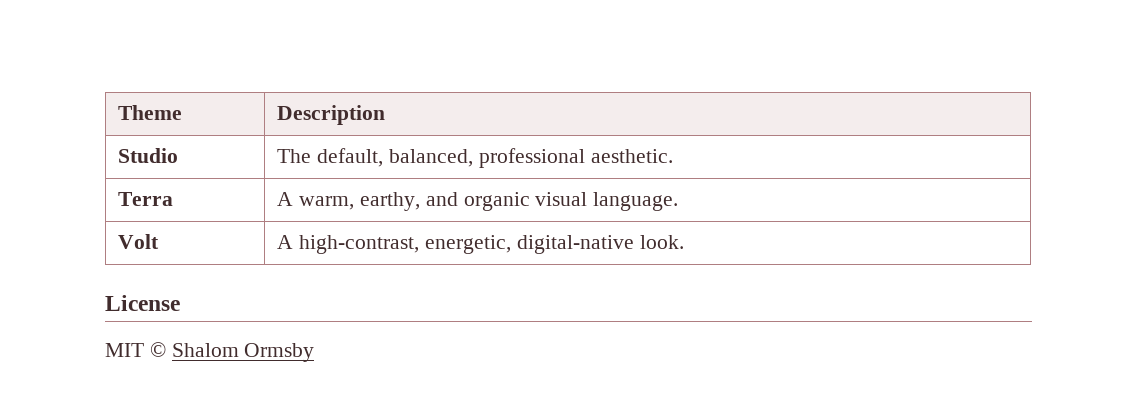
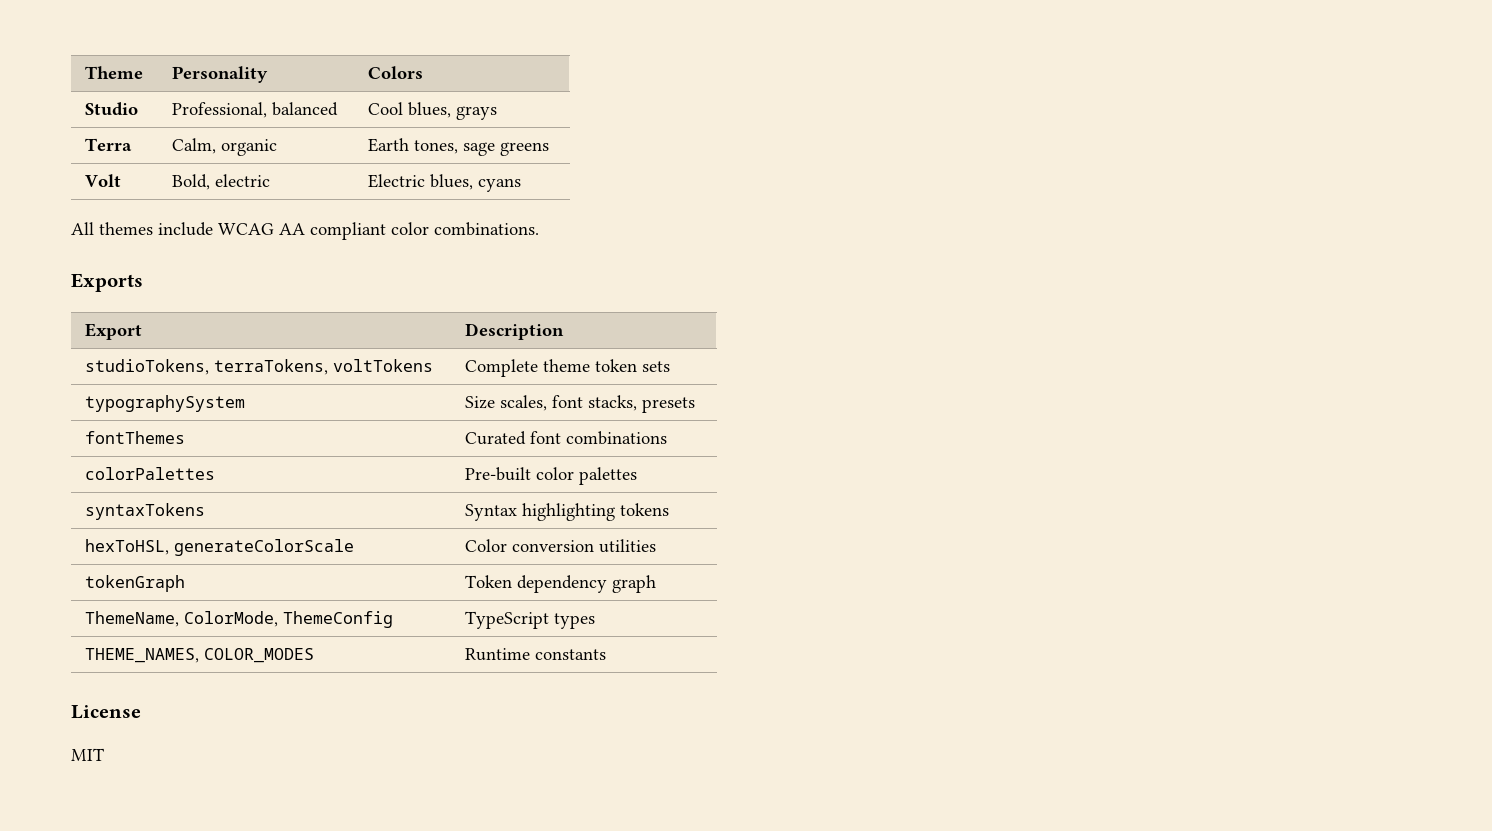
- Theme | Description
- Studio | The default, balanced, professional aesthetic.
- Terra | A warm, earthy, and organic visual language.
- Volt | A high-contrast, energetic, digital-native look.
+ Theme | Personality | Colors
+ Studio | Professional, balanced | Cool blues, grays
+ Terra | Calm, organic | Earth tones, sage greens
+ Volt | Bold, electric | Electric blues, cyans
+ All themes include WCAG AA compliant color combinations.
+ Exports
+ Export | Description
+ studioTokens, terraTokens, voltTokens | Complete theme token sets
+ typographySystem | Size scales, font stacks, presets
+ fontThemes | Curated font combinations
+ colorPalettes | Pre-built color palettes
+ syntaxTokens | Syntax highlighting tokens
+ hexToHSL, generateColorScale | Color conversion utilities
+ tokenGraph | Token dependency graph
+ ThemeName, ColorMode, ThemeConfig | TypeScript types
+ THEME_NAMES, COLOR_MODES | Runtime constants
- MIT © Shalom Ormsby
+ MIT

